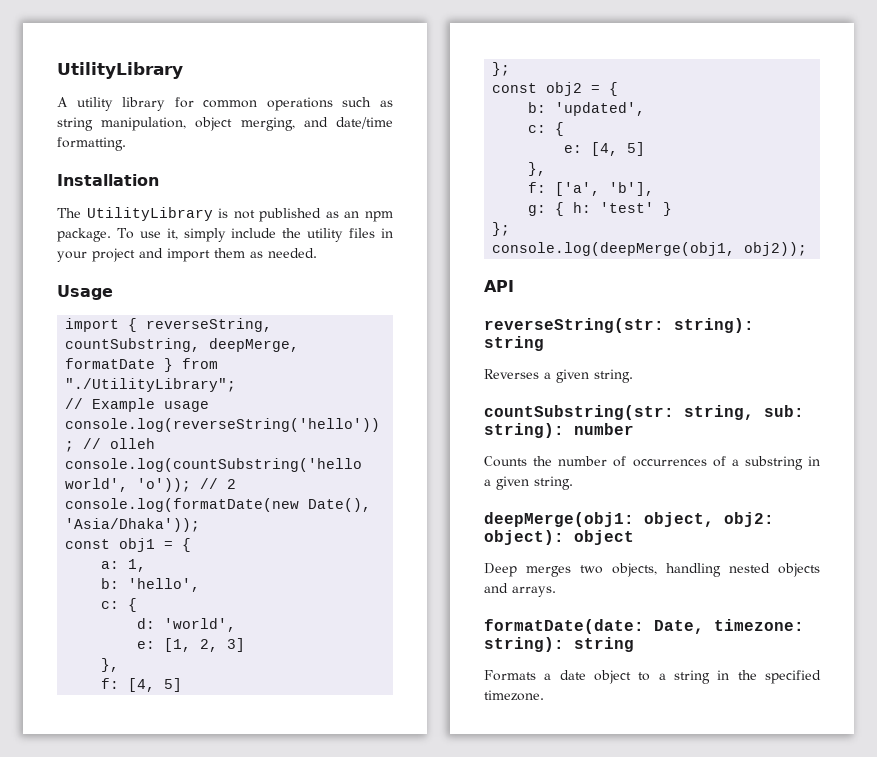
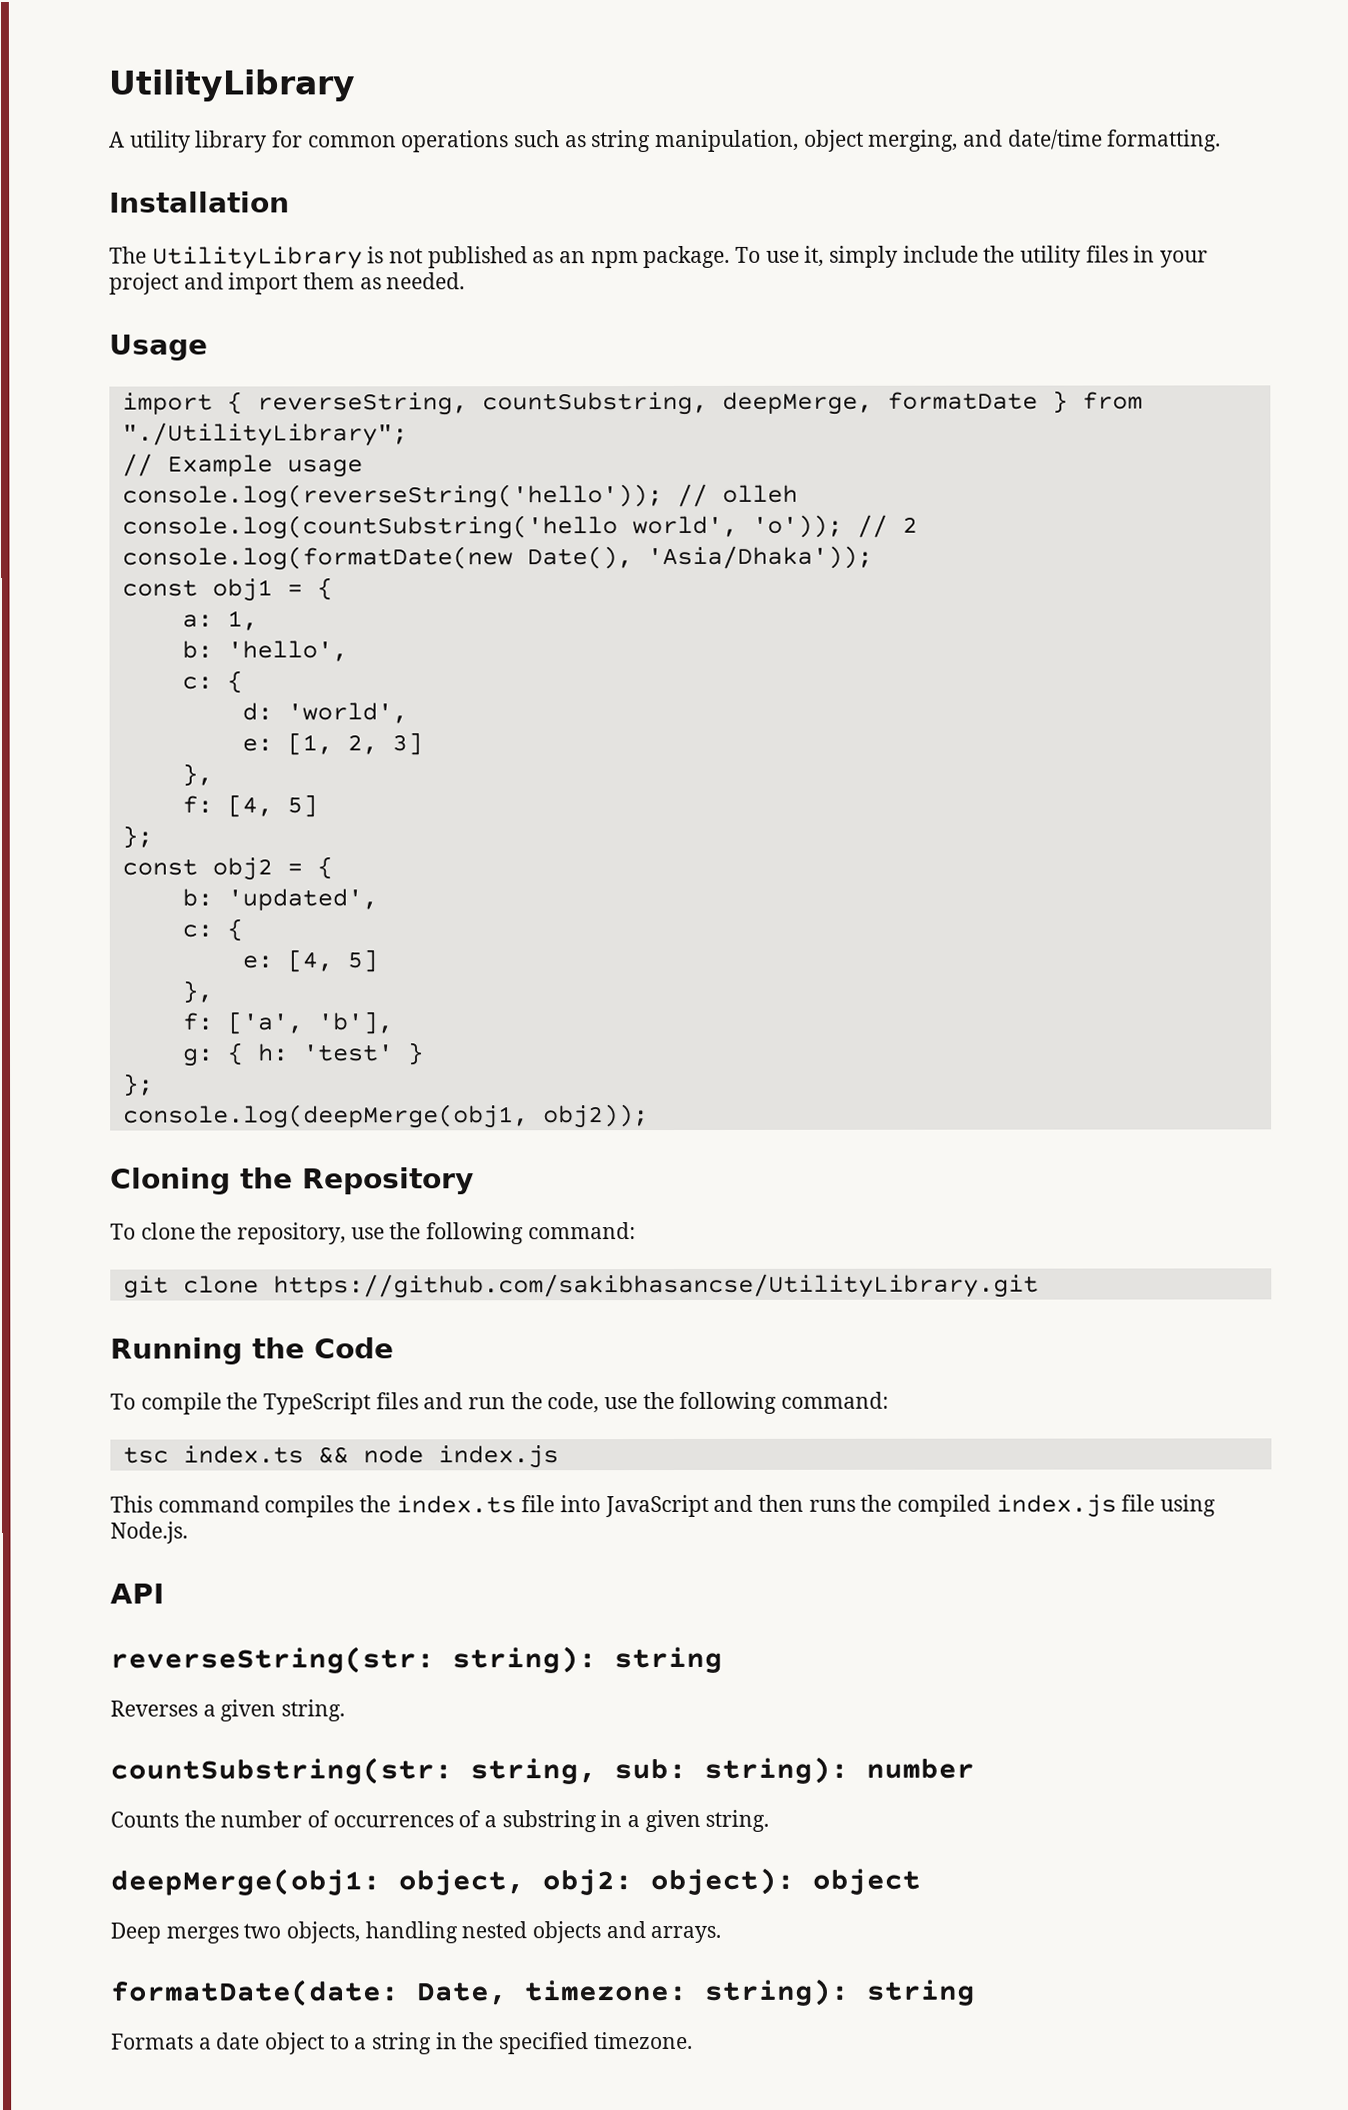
+ Cloning the Repository
+ To clone the repository, use the following command:
+ git clone https://github.com/sakibhasancse/UtilityLibrary.git
+ Running the Code
+ To compile the TypeScript files and run the code, use the following command:
+ tsc index.ts && node index.js
+ This command compiles the index.ts file into JavaScript and then runs the compiled index.js file using Node.js.

